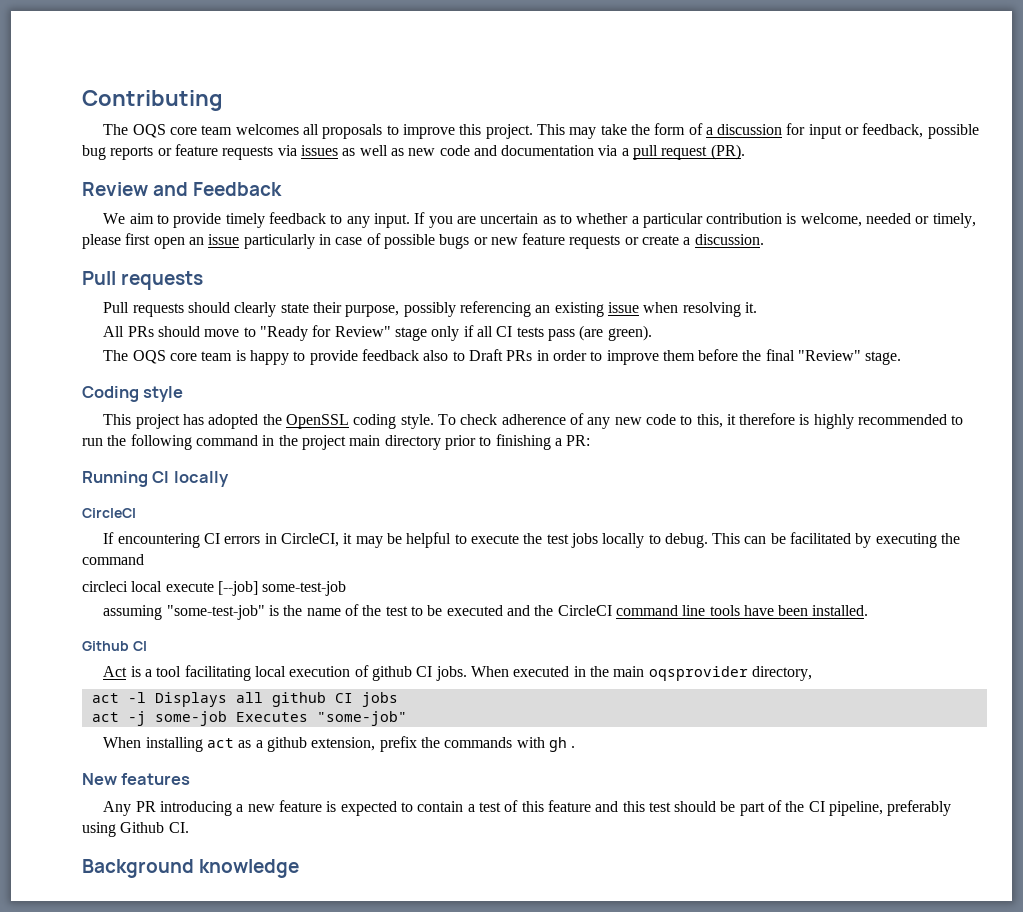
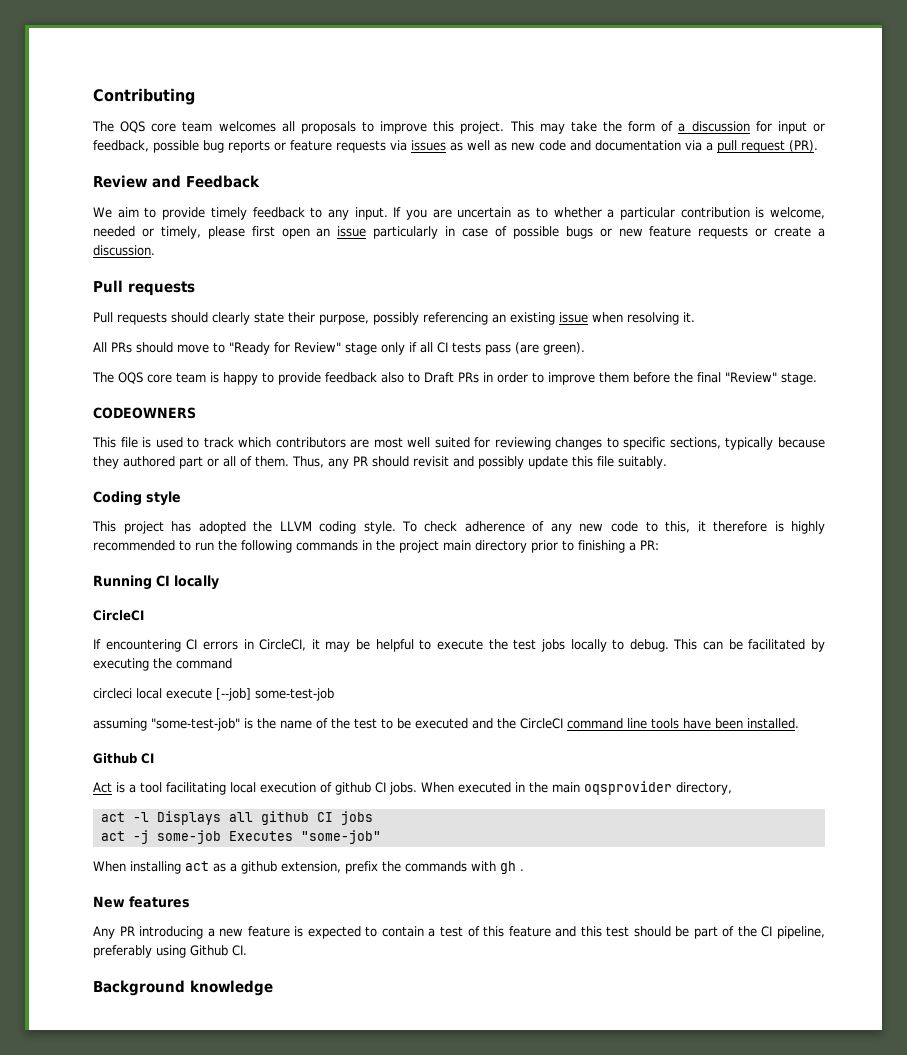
+ CODEOWNERS
+ This file is used to track which contributors are most well suited for reviewing changes to specific sections, typically because they authored part or all of them. Thus, any PR should revisit and possibly update this file suitably.
- This project has adopted the OpenSSL coding style.
+ This project has adopted the LLVM coding style.
- To check adherence of any new code to this, it therefore is highly recommended to run the following command in the project main directory prior to finishing a PR:
+ To check adherence of any new code to this, it therefore is highly recommended to run the following commands in the project main directory prior to finishing a PR:

